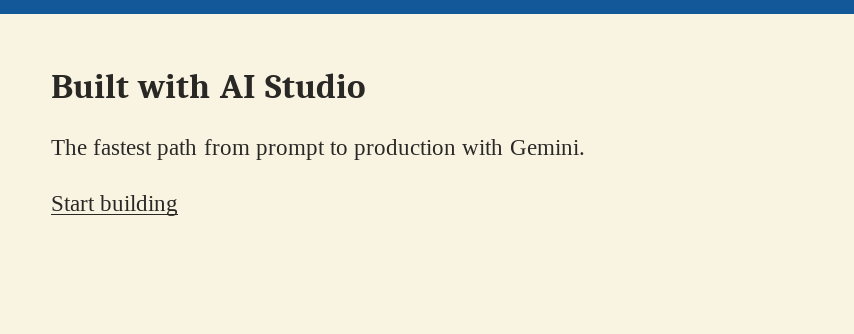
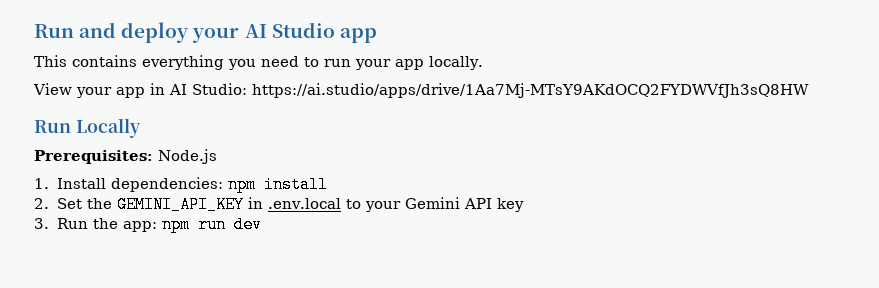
- Built with AI Studio
- The fastest path from prompt to production with Gemini.
- Start building
+ Run and deploy your AI Studio app
+ This contains everything you need to run your app locally.
+ View your app in AI Studio: https://ai.studio/apps/drive/1Aa7Mj-MTsY9AKdOCQ2FYDWVfJh3sQ8HW
+ Run Locally
+ Prerequisites: Node.js
+ 1. Install dependencies: npm install
+ 2. Set the GEMINI_API_KEY in .env.local to your Gemini API key
+ 3. Run the app: npm run dev

